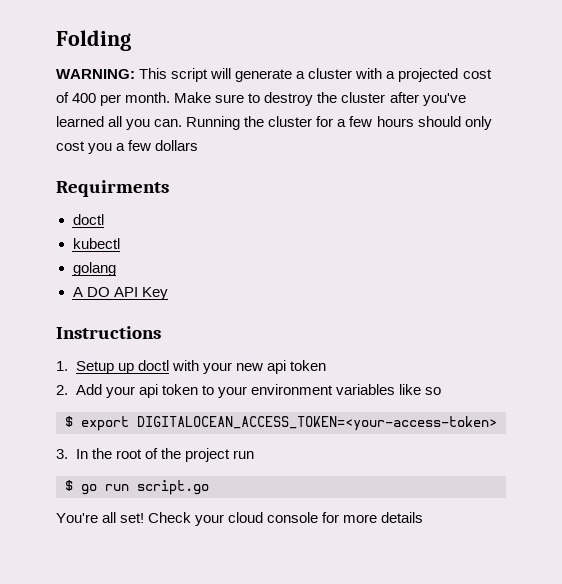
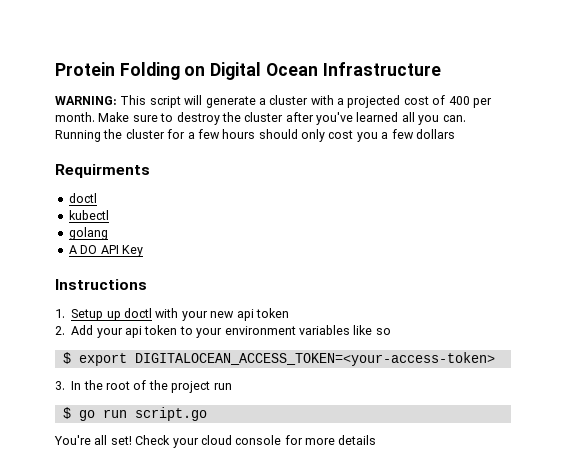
- Folding
+ Protein Folding on Digital Ocean Infrastructure

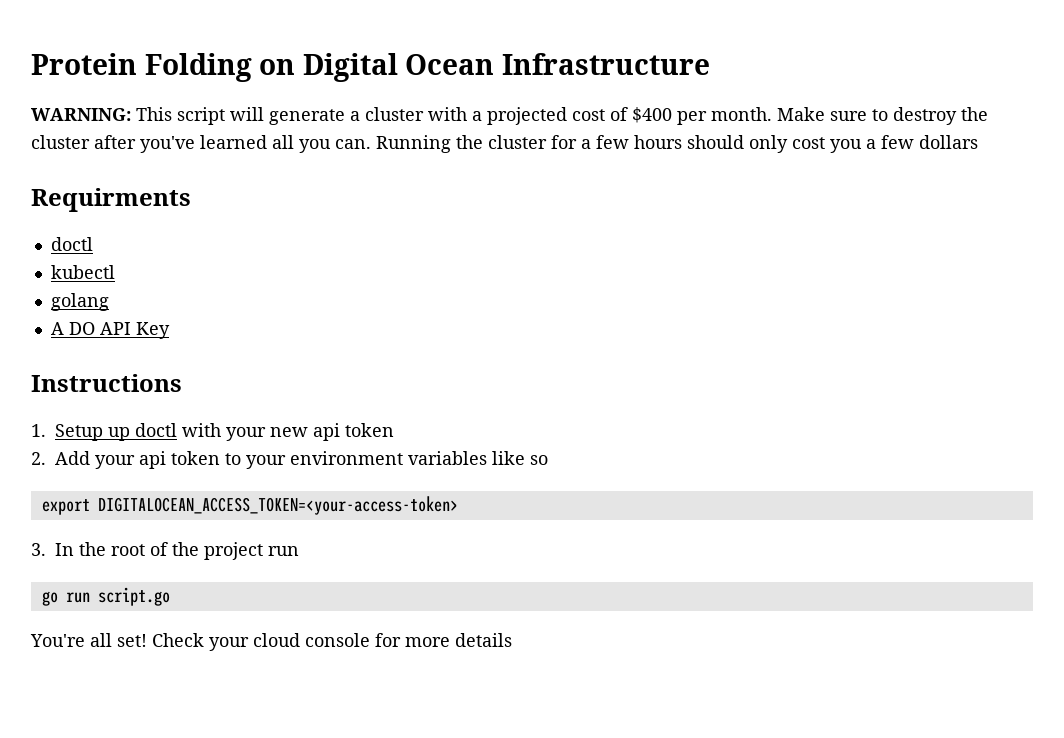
- WARNING: This script will generate a cluster with a projected cost of 400 per month.
+ WARNING: This script will generate a cluster with a projected cost of $400 per month.
- $ export DIGITALOCEAN_ACCESS_TOKEN=<your-access-token>
+ export DIGITALOCEAN_ACCESS_TOKEN=<your-access-token>
- $ go run script.go
+ go run script.go

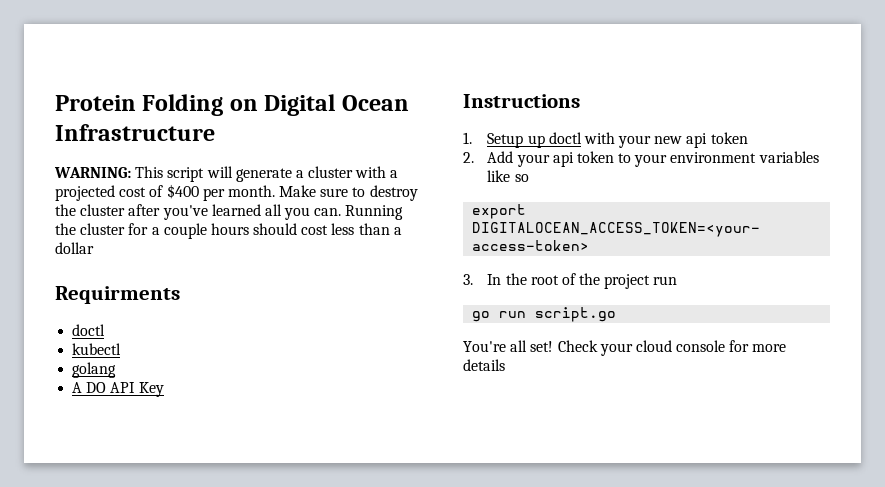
- Running the cluster for a few hours should only cost you a few dollars
+ Running the cluster for a couple hours should cost less than a dollar

